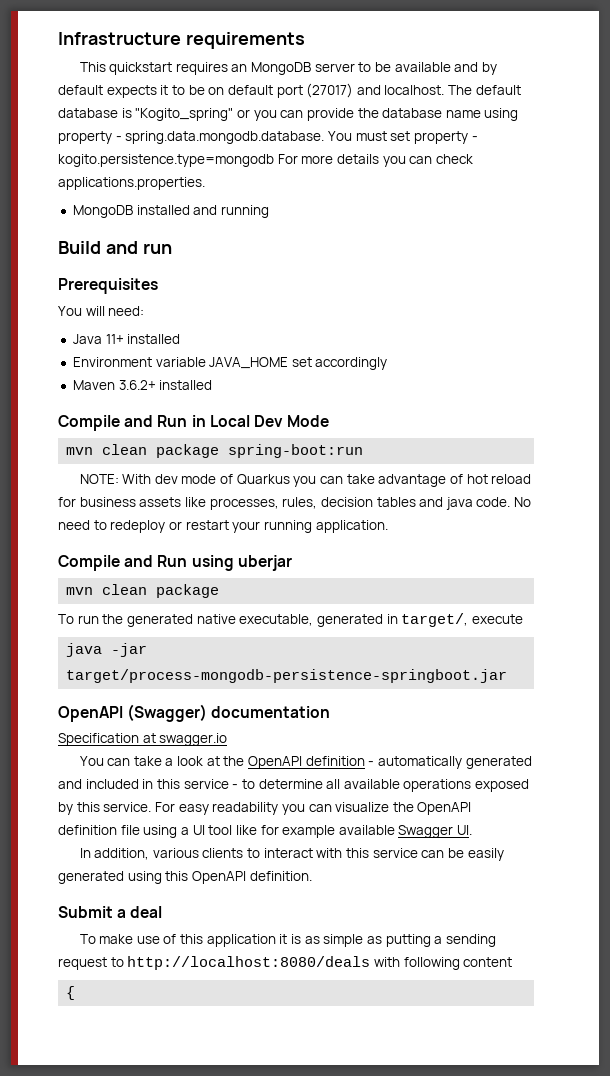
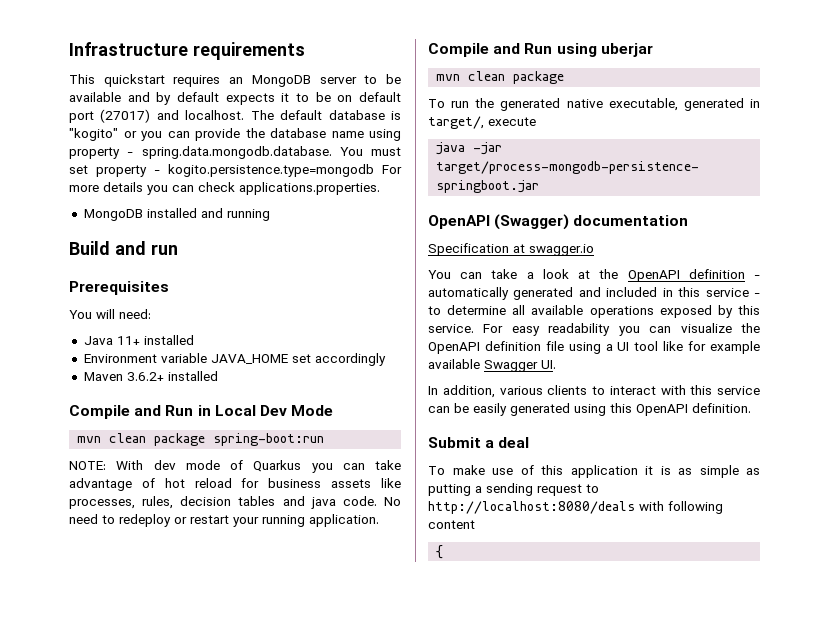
- The default database is "Kogito_spring" or you can provide the database name using property - spring.data.mongodb.database. You must set property - kogito.persistence.type=mongodb For more details you can check applications.properties.
+ The default database is "kogito" or you can provide the database name using property - spring.data.mongodb.database. You must set property - kogito.persistence.type=mongodb For more details you can check applications.properties.

